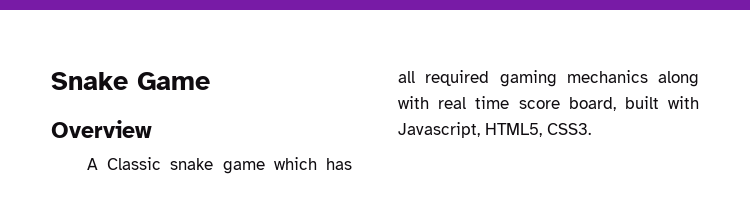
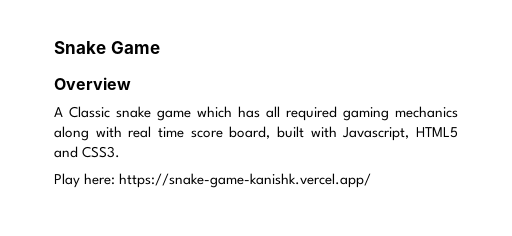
- A Classic snake game which has all required gaming mechanics along with real time score board, built with Javascript, HTML5, CSS3.
+ A Classic snake game which has all required gaming mechanics along with real time score board, built with Javascript, HTML5 and CSS3.
+ Play here: https://snake-game-kanishk.vercel.app/

